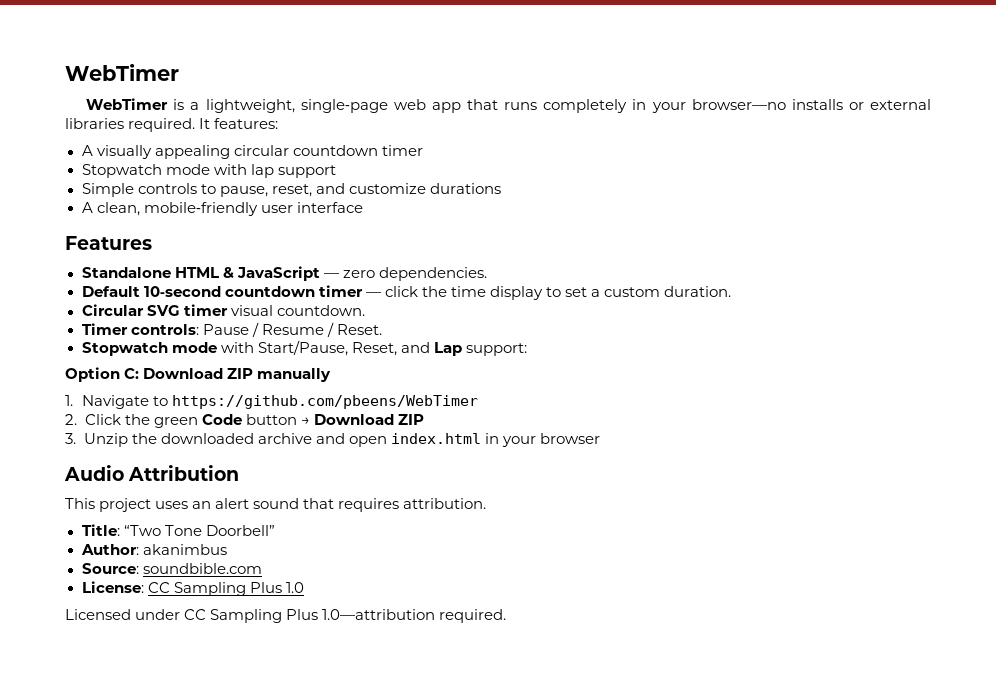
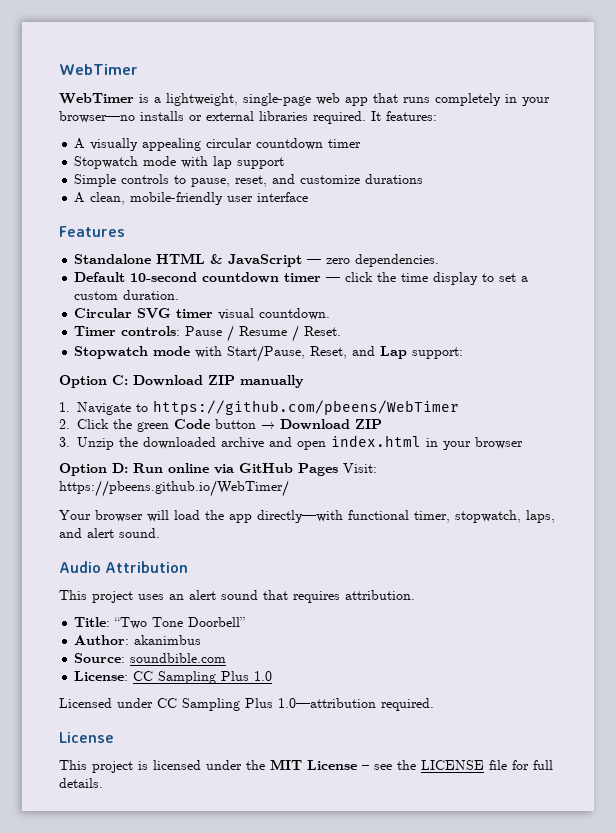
+ Option D: Run online via GitHub Pages Visit: https://pbeens.github.io/WebTimer/
+ Your browser will load the app directly—with functional timer, stopwatch, laps, and alert sound.
  Licensed under CC Sampling Plus 1.0—attribution required.
+ License
+ This project is licensed under the MIT License – see the LICENSE file for full details.

